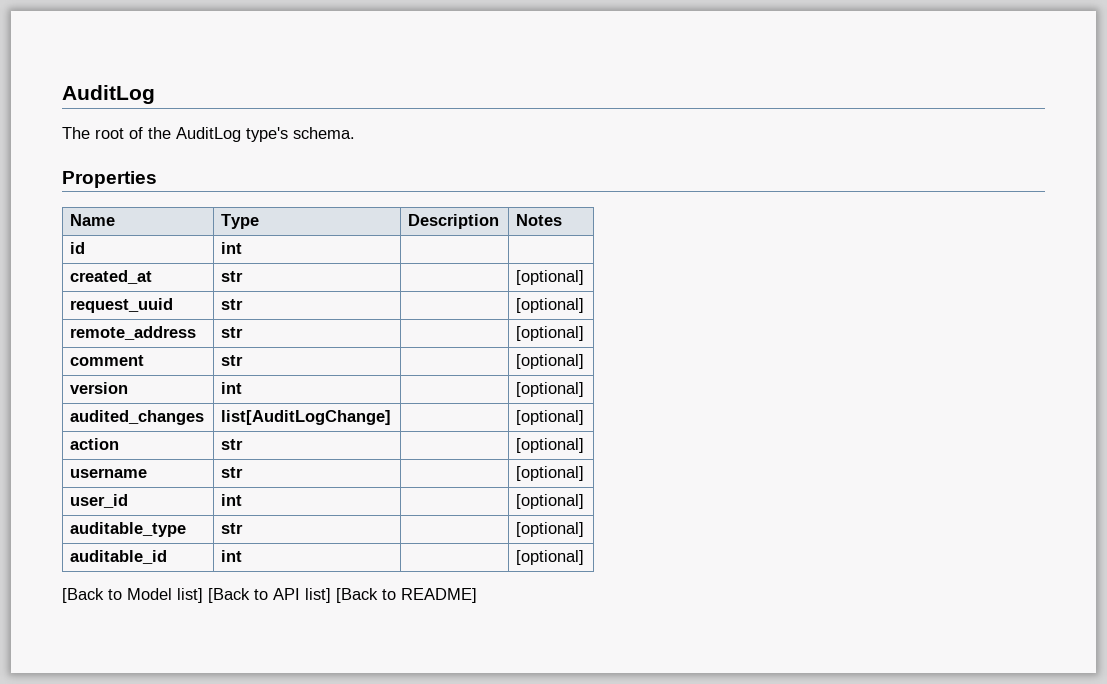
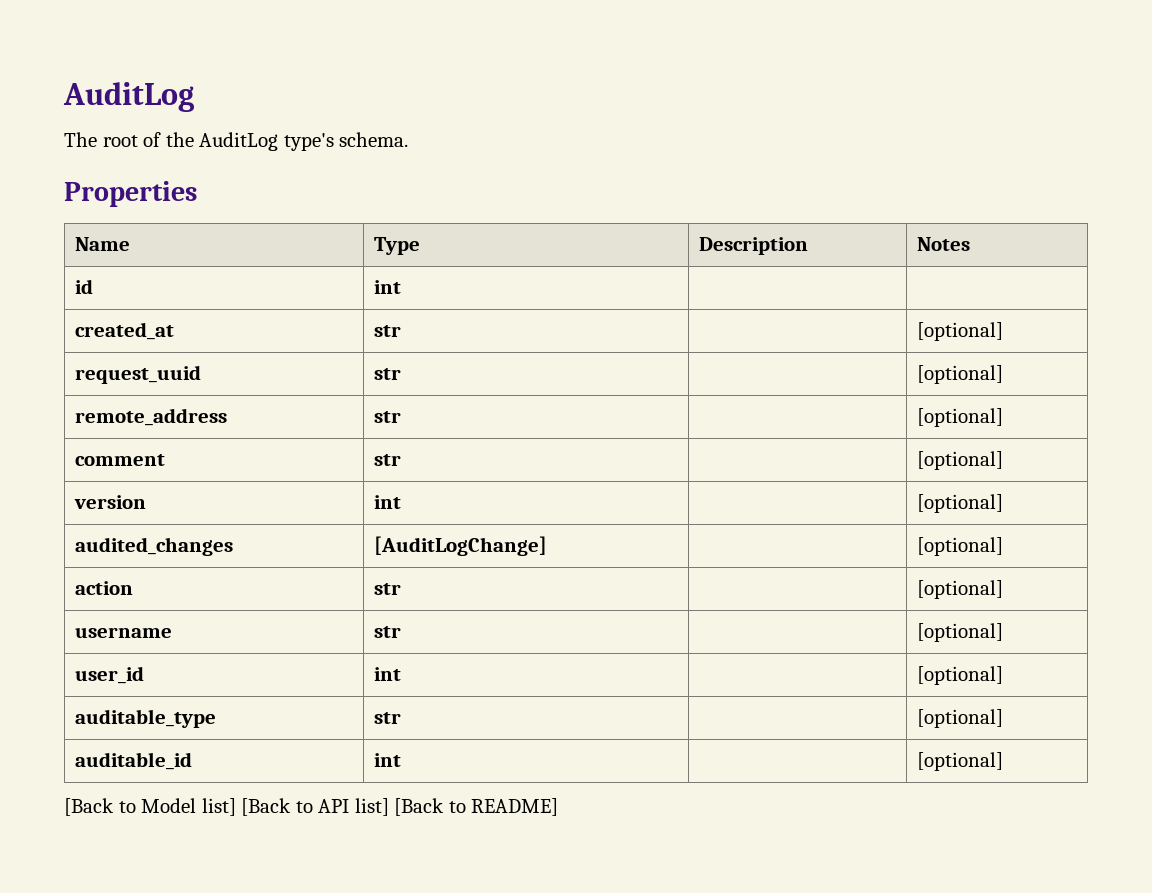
- audited_changes | list[AuditLogChange] | | [optional]
+ audited_changes | [AuditLogChange] | | [optional]

